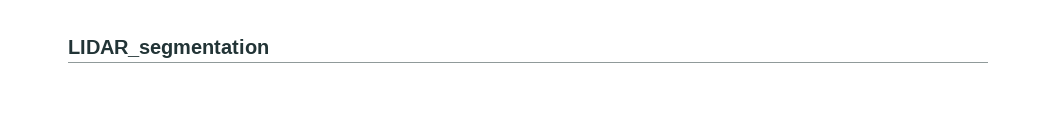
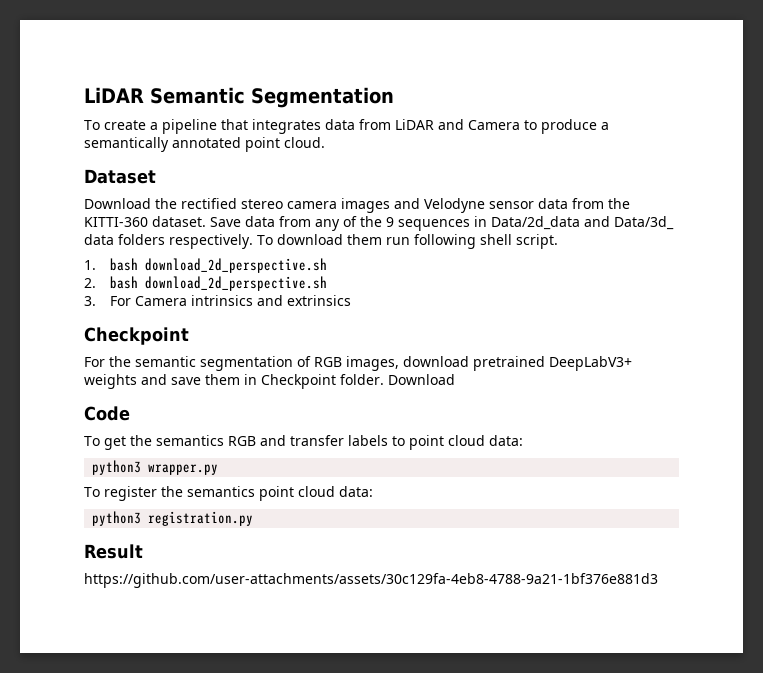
- LIDAR_segmentation
+ LiDAR Semantic Segmentation
+ To create a pipeline that integrates data from LiDAR and Camera to produce a semantically annotated point cloud.
+ Dataset
+ Download the rectified stereo camera images and Velodyne sensor data from the KITTI-360 dataset. Save data from any of the 9 sequences in Data/2d_data and Data/3d_ data folders respectively. To download them run following shell script.
+ 1. bash download_2d_perspective.sh
+ 2. bash download_2d_perspective.sh
+ 3. For Camera intrinsics and extrinsics
+ Checkpoint
+ For the semantic segmentation of RGB images, download pretrained DeepLabV3+ weights and save them in Checkpoint folder. Download
+ Code
+ To get the semantics RGB and transfer labels to point cloud data:
+ python3 wrapper.py
+ To register the semantics point cloud data:
+ python3 registration.py
+ Result
+ https://github.com/user-attachments/assets/30c129fa-4eb8-4788-9a21-1bf376e881d3

